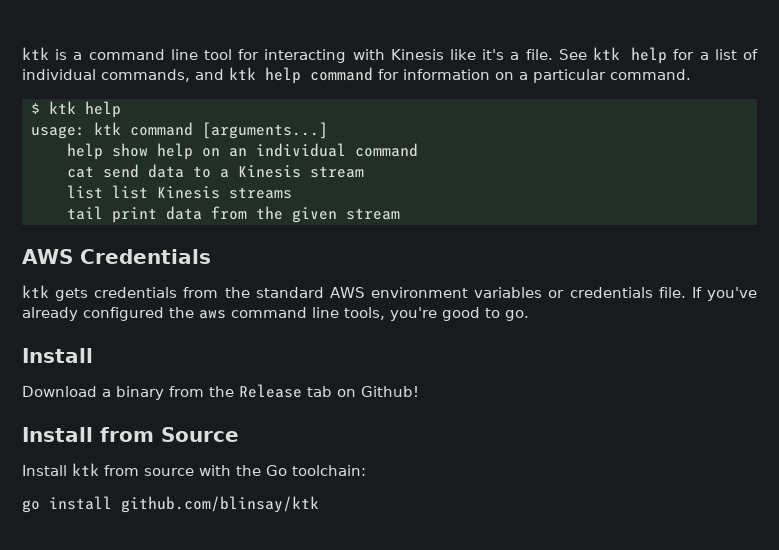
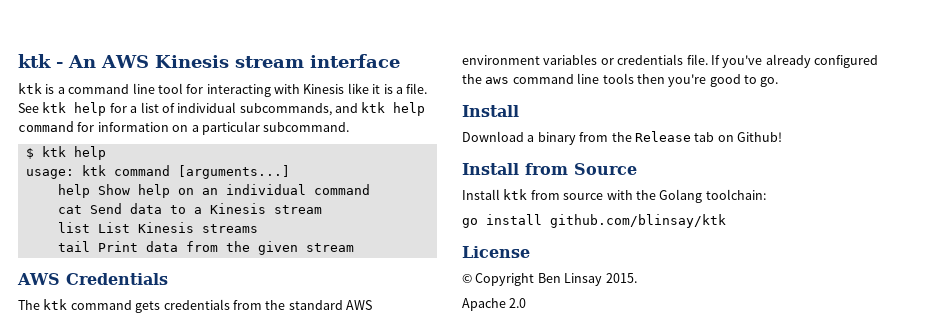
- ktk is a command line tool for interacting with Kinesis like it's a file.
+ ktk - An AWS Kinesis stream interface
+ ktk is a command line tool for interacting with Kinesis like it is a file.
- See ktk help for a list of individual commands, and ktk help command for information on a particular command.
+ See ktk help for a list of individual subcommands, and ktk help command for information on a particular subcommand.
- help show help on an individual command
+ help Show help on an individual command
- cat send data to a Kinesis stream
+ cat Send data to a Kinesis stream
- list list Kinesis streams
+ list List Kinesis streams
- tail print data from the given stream
+ tail Print data from the given stream
- ktk gets credentials from the standard AWS environment variables or credentials file.
+ The ktk command gets credentials from the standard AWS environment variables or credentials file.
- If you've already configured the aws command line tools, you're good to go.
+ If you've already configured the aws command line tools then you're good to go.
- Install ktk from source with the Go toolchain:
+ Install ktk from source with the Golang toolchain:
+ License
+ © Copyright Ben Linsay 2015.
+ Apache 2.0

